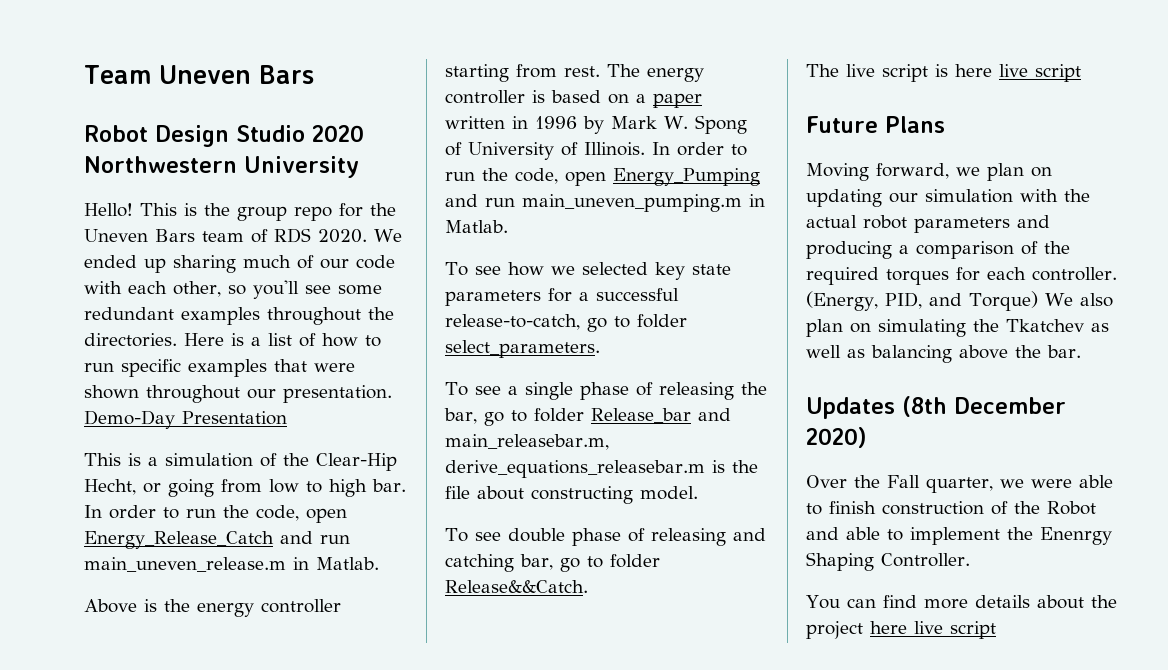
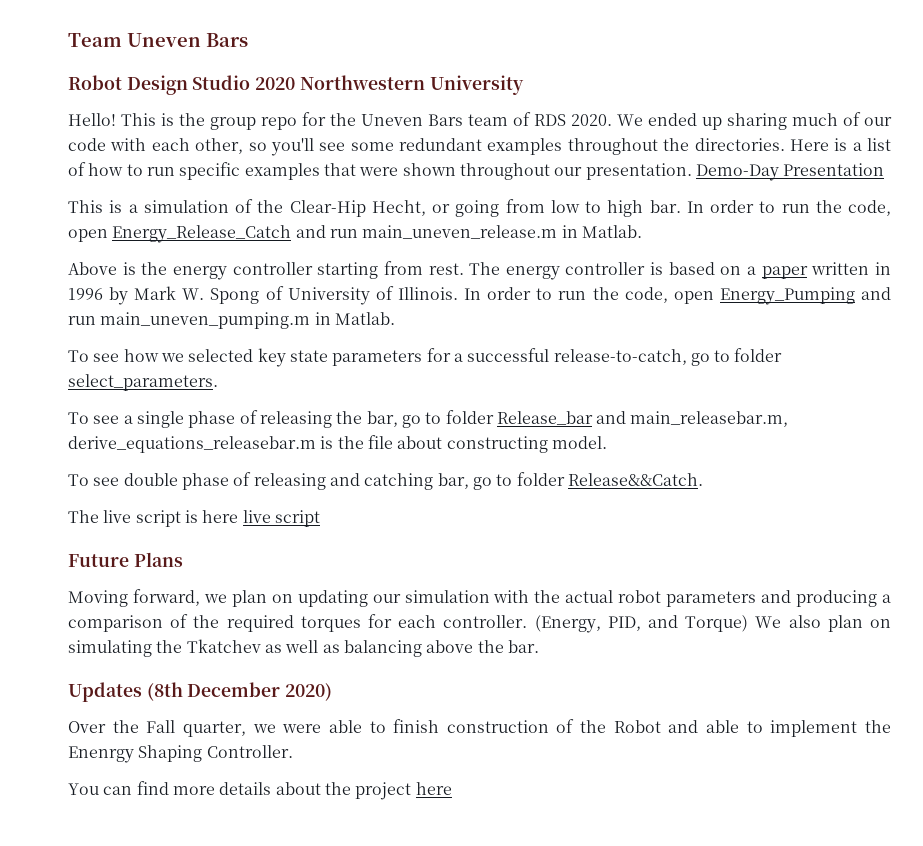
- You can find more details about the project here live script
+ You can find more details about the project here

